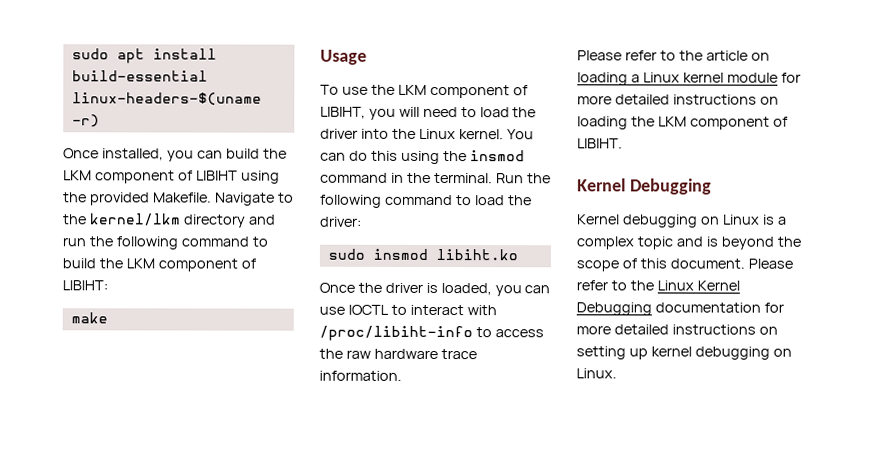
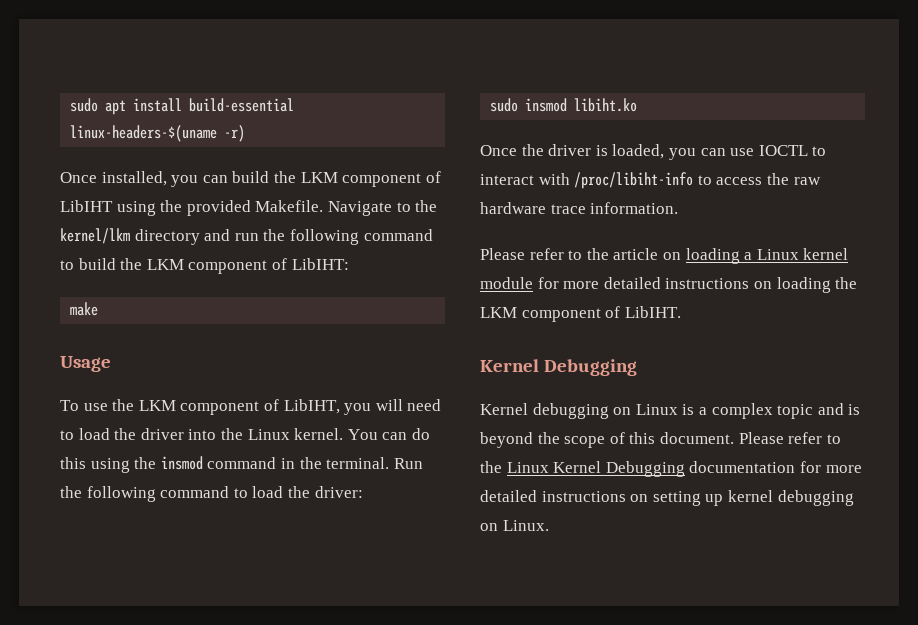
- Once installed, you can build the LKM component of LIBIHT using the provided Makefile.
+ Once installed, you can build the LKM component of LibIHT using the provided Makefile.
- Navigate to the kernel/lkm directory and run the following command to build the LKM component of LIBIHT:
+ Navigate to the kernel/lkm directory and run the following command to build the LKM component of LibIHT:
- To use the LKM component of LIBIHT, you will need to load the driver into the Linux kernel.
+ To use the LKM component of LibIHT, you will need to load the driver into the Linux kernel.
- Please refer to the article on loading a Linux kernel module for more detailed instructions on loading the LKM component of LIBIHT.
+ Please refer to the article on loading a Linux kernel module for more detailed instructions on loading the LKM component of LibIHT.

